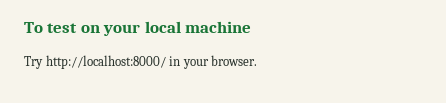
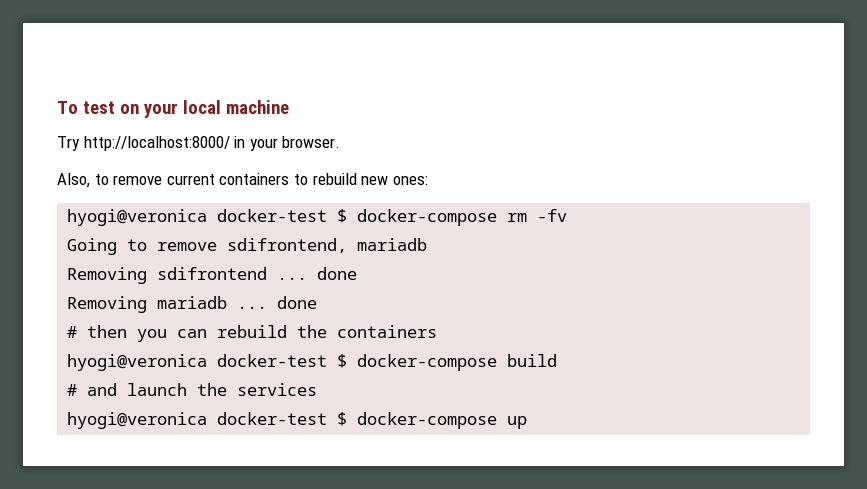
+ Also, to remove current containers to rebuild new ones:
+ hyogi@veronica docker-test $ docker-compose rm -fv
+ Going to remove sdifrontend, mariadb
+ Removing sdifrontend ... done
+ Removing mariadb ... done
+ # then you can rebuild the containers
+ hyogi@veronica docker-test $ docker-compose build
+ # and launch the services
+ hyogi@veronica docker-test $ docker-compose up

